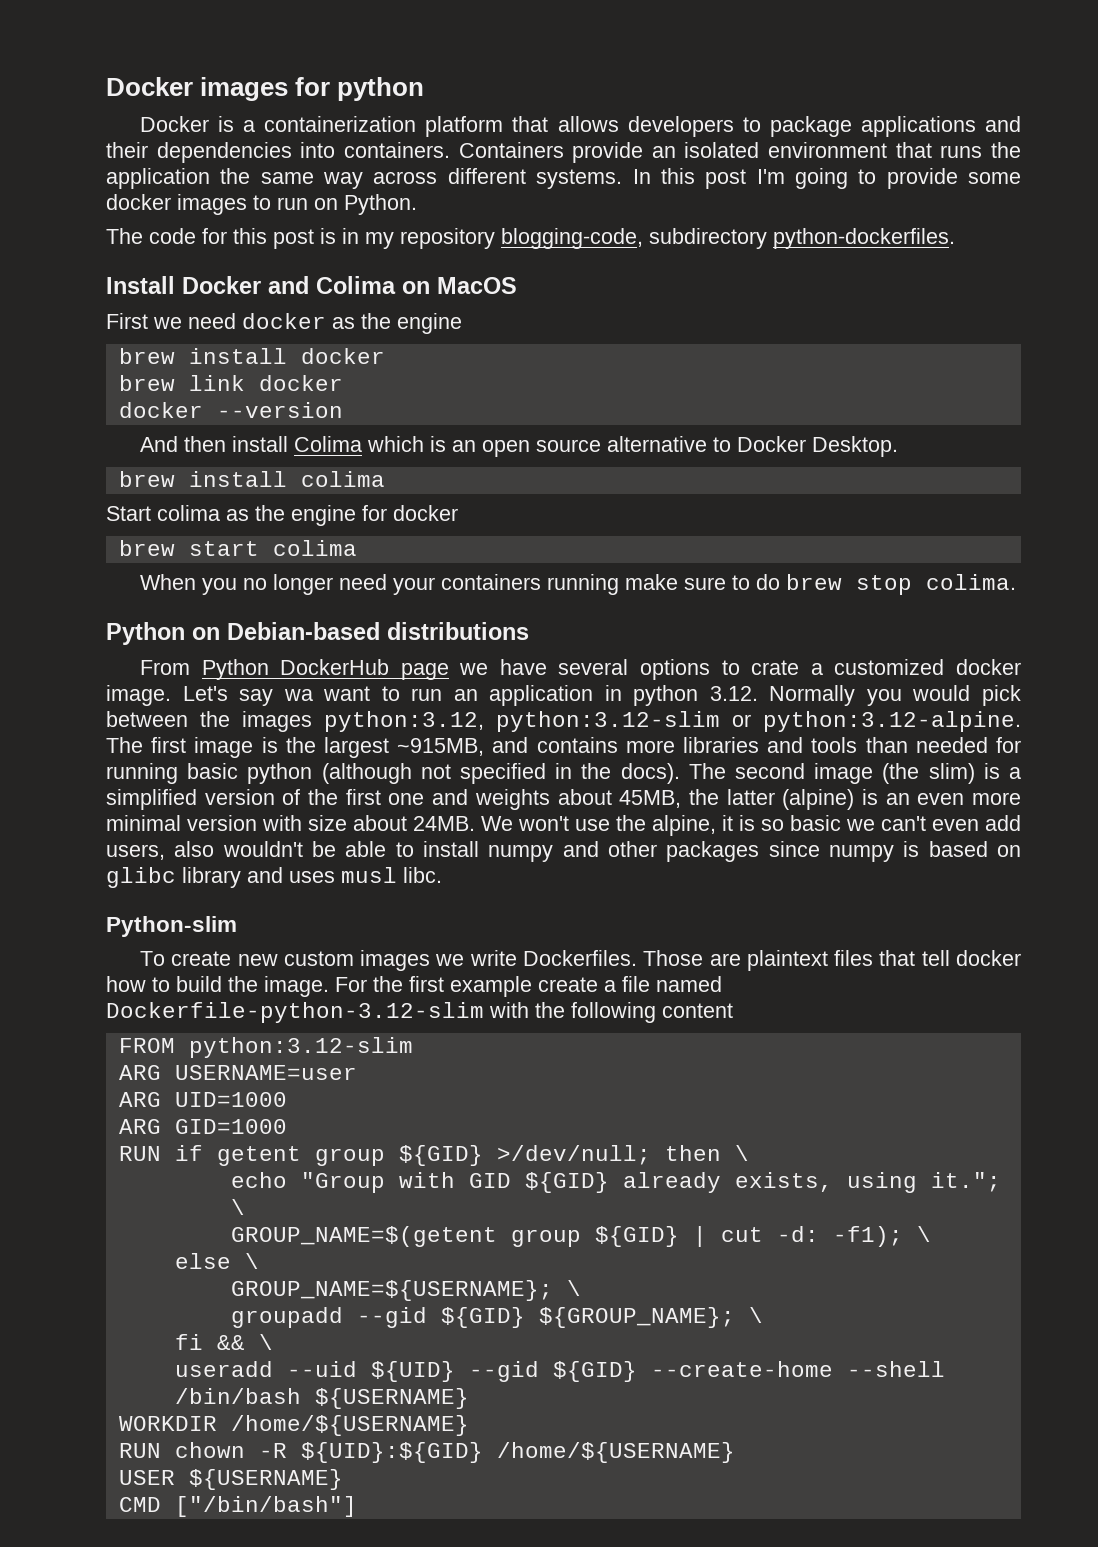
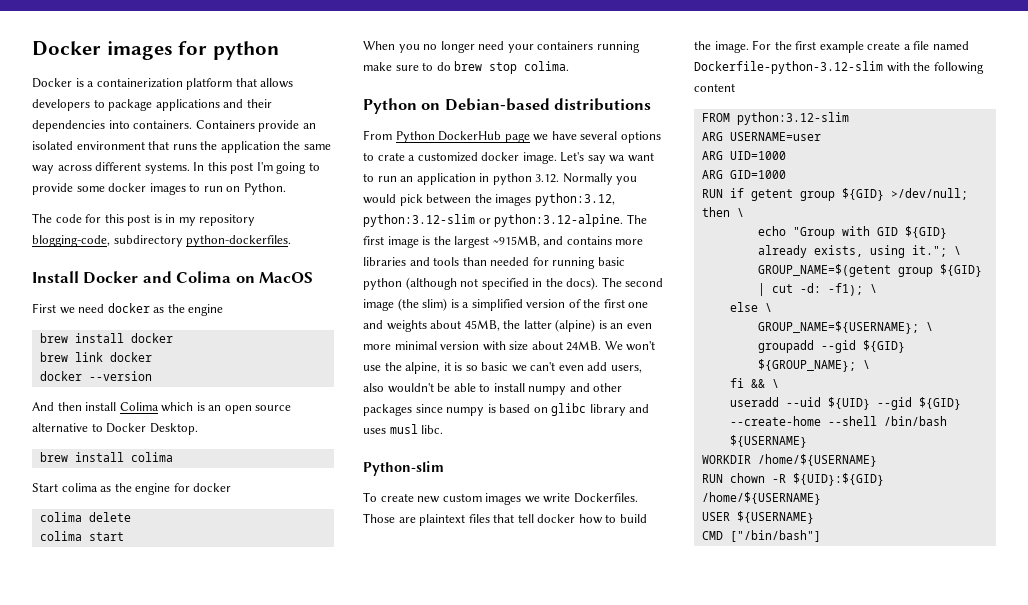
- brew start colima
+ colima delete
+ colima start

